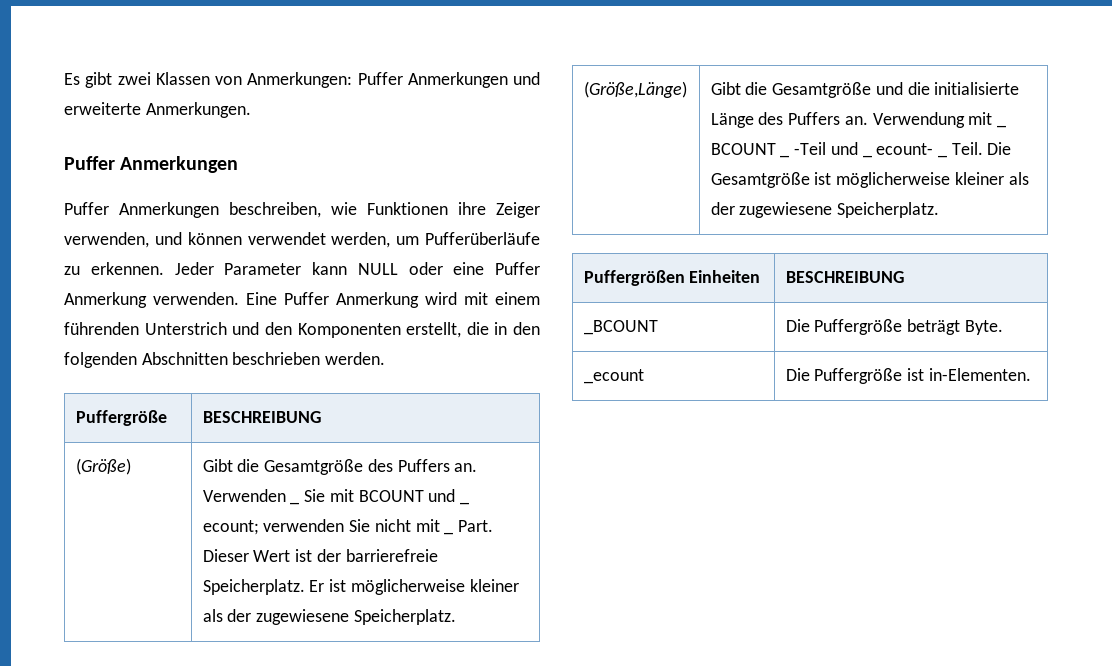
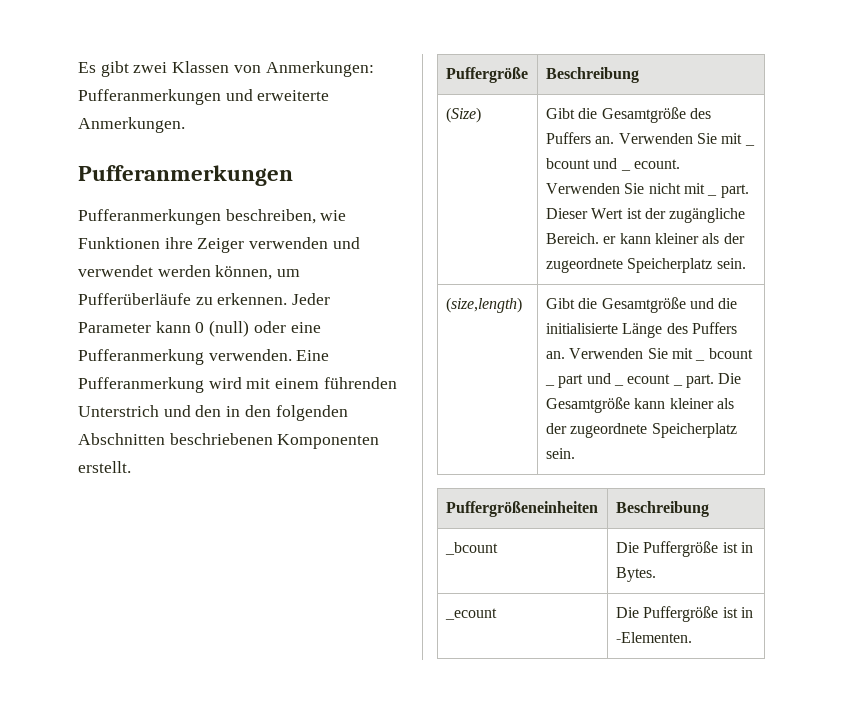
- Es gibt zwei Klassen von Anmerkungen: Puffer Anmerkungen und erweiterte Anmerkungen.
- Puffer Anmerkungen
- Puffer Anmerkungen beschreiben, wie Funktionen ihre Zeiger verwenden, und können verwendet werden, um Pufferüberläufe zu erkennen.
+ Es gibt zwei Klassen von Anmerkungen: Pufferanmerkungen und erweiterte Anmerkungen.
+ Pufferanmerkungen
+ Pufferanmerkungen beschreiben, wie Funktionen ihre Zeiger verwenden und verwendet werden können, um Pufferüberläufe zu erkennen.
- Jeder Parameter kann NULL oder eine Puffer Anmerkung verwenden. Eine Puffer Anmerkung wird mit einem führenden Unterstrich und den Komponenten erstellt, die in den folgenden Abschnitten beschrieben werden.
+ Jeder Parameter kann 0 (null) oder eine Pufferanmerkung verwenden. Eine Pufferanmerkung wird mit einem führenden Unterstrich und den in den folgenden Abschnitten beschriebenen Komponenten erstellt.
- Puffergröße | BESCHREIBUNG
- (Größe) | Gibt die Gesamtgröße des Puffers an. Verwenden _ Sie mit BCOUNT und _ ecount; verwenden Sie nicht mit _ Part. Dieser Wert ist der barrierefreie Speicherplatz. Er ist möglicherweise kleiner als der zugewiesene Speicherplatz.
- (Größe,Länge) | Gibt die Gesamtgröße und die initialisierte Länge des Puffers an. Verwendung mit _ BCOUNT _ -Teil und _ ecount- _ Teil. Die Gesamtgröße ist möglicherweise kleiner als der zugewiesene Speicherplatz.
- Puffergrößen Einheiten | BESCHREIBUNG
- _BCOUNT | Die Puffergröße beträgt Byte.
+ Puffergröße | Beschreibung
+ (Size) | Gibt die Gesamtgröße des Puffers an. Verwenden Sie mit _ bcount und _ ecount. Verwenden Sie nicht mit _ part. Dieser Wert ist der zugängliche Bereich. er kann kleiner als der zugeordnete Speicherplatz sein.
+ (size,length) | Gibt die Gesamtgröße und die initialisierte Länge des Puffers an. Verwenden Sie mit _ bcount _ part und _ ecount _ part. Die Gesamtgröße kann kleiner als der zugeordnete Speicherplatz sein.
+ Puffergrößeneinheiten | Beschreibung
+ _bcount | Die Puffergröße ist in Bytes.
- _ecount | Die Puffergröße ist in-Elementen.
+ _ecount | Die Puffergröße ist in -Elementen.

